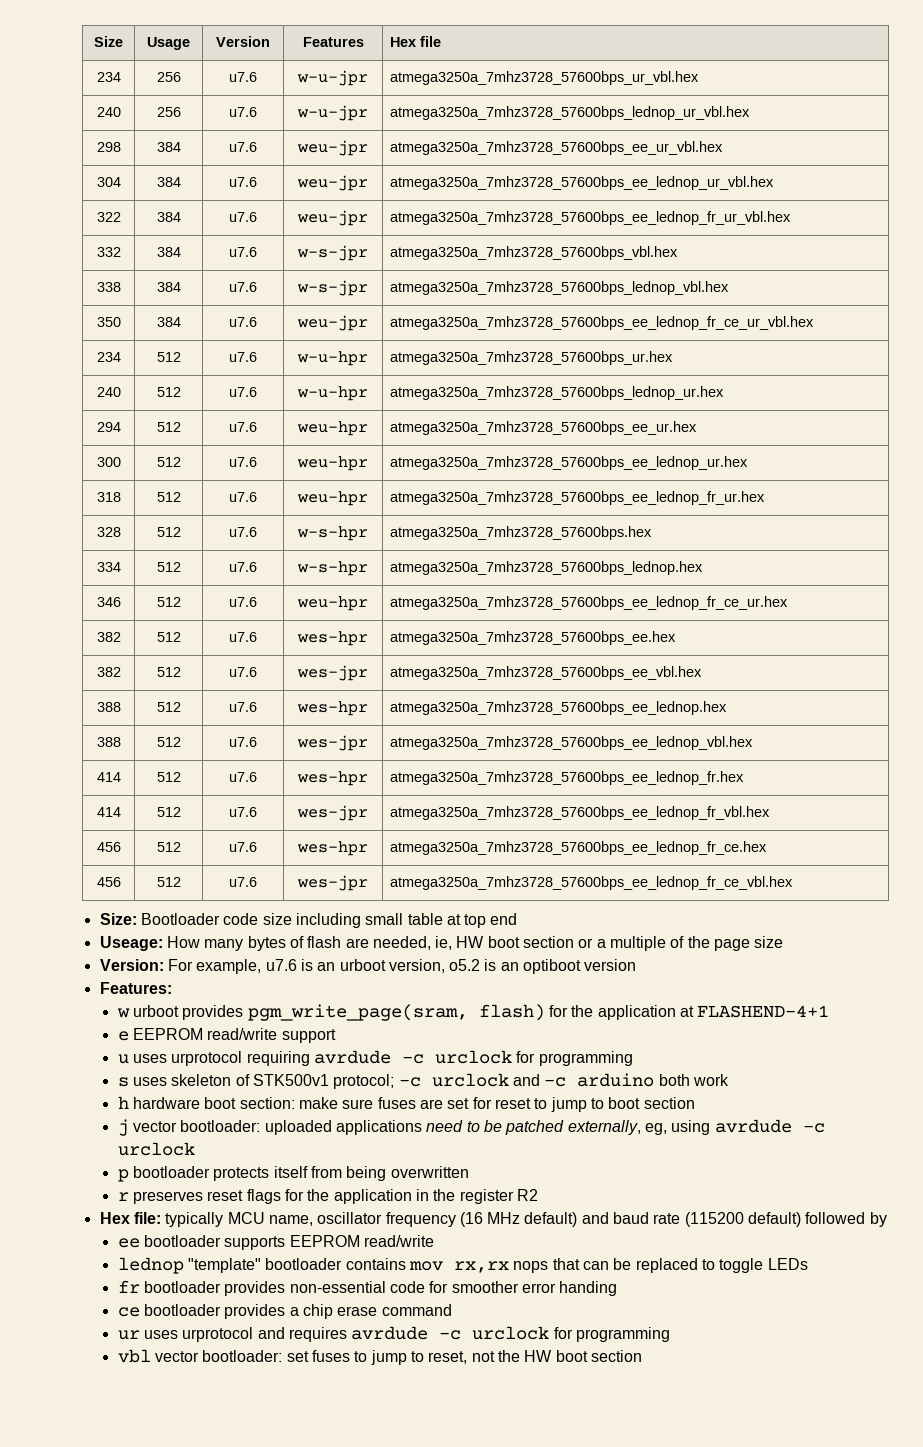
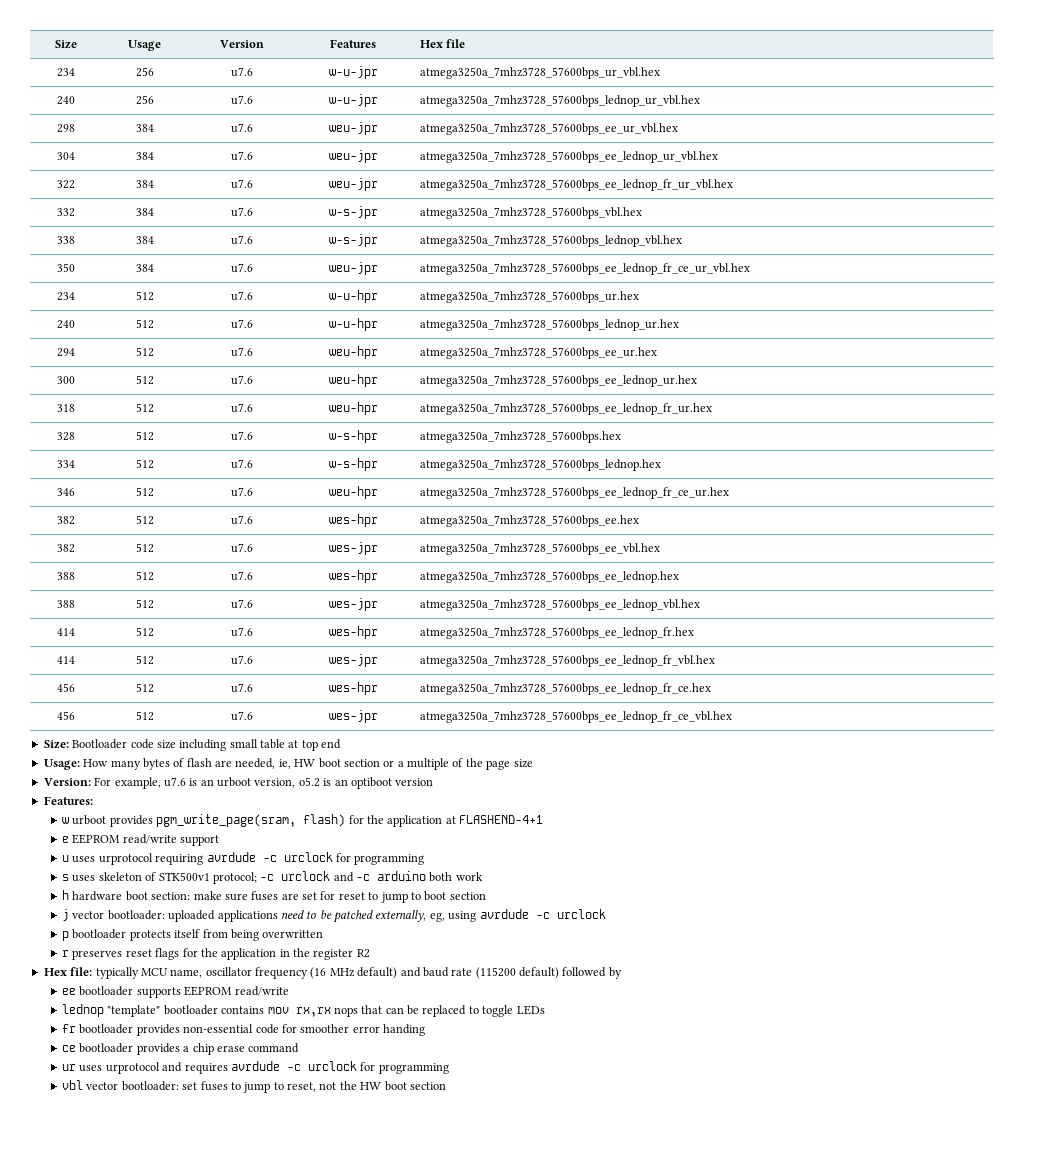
- Useage: How many bytes of flash are needed, ie, HW boot section or a multiple of the page size
+ Usage: How many bytes of flash are needed, ie, HW boot section or a multiple of the page size

